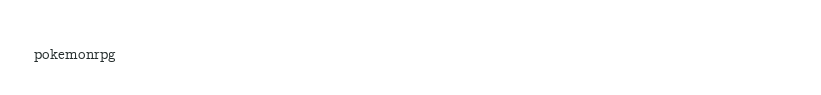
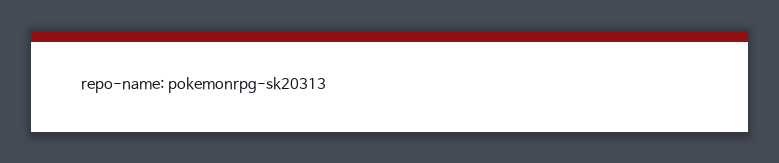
- pokemonrpg
+ repo-name: pokemonrpg-sk20313

